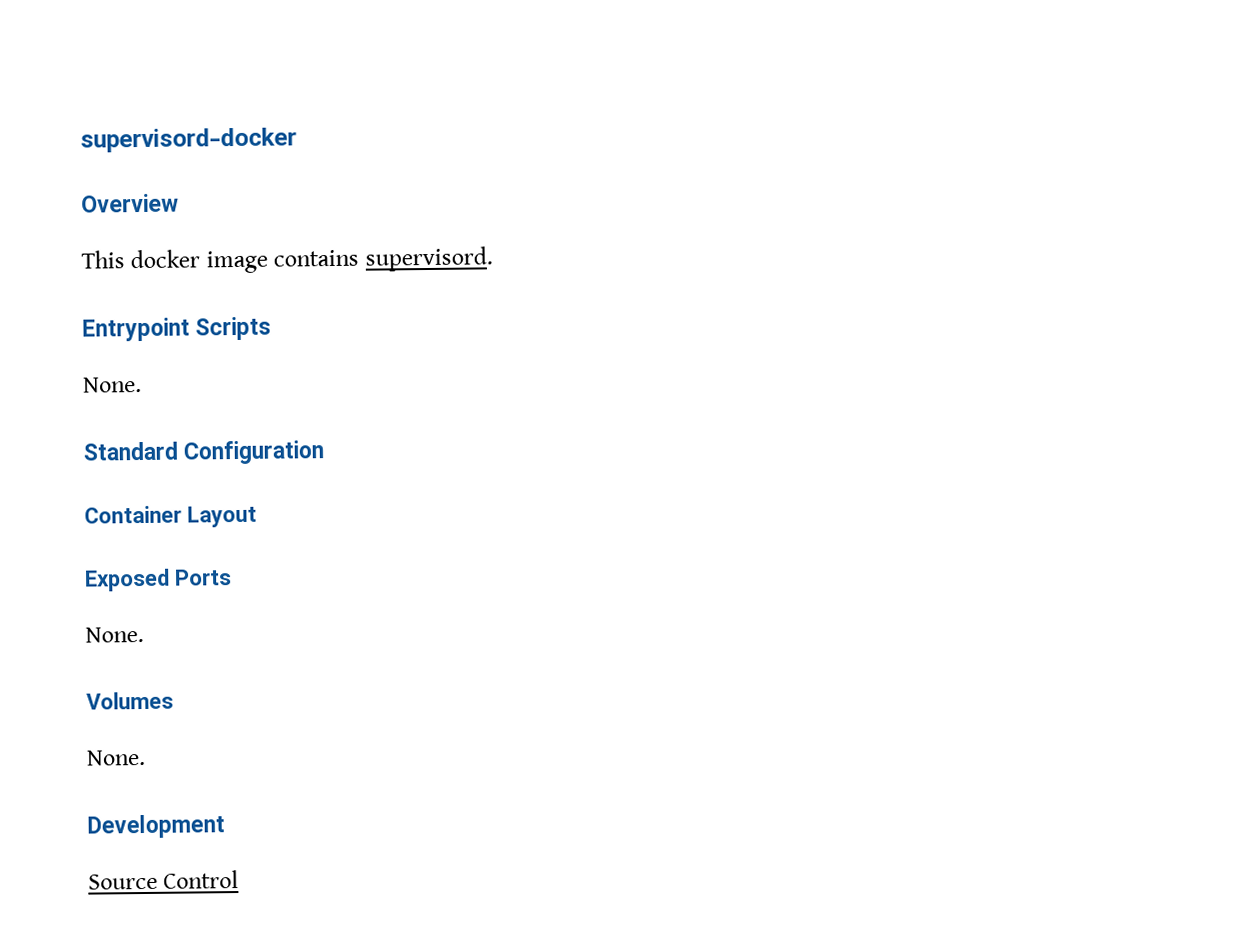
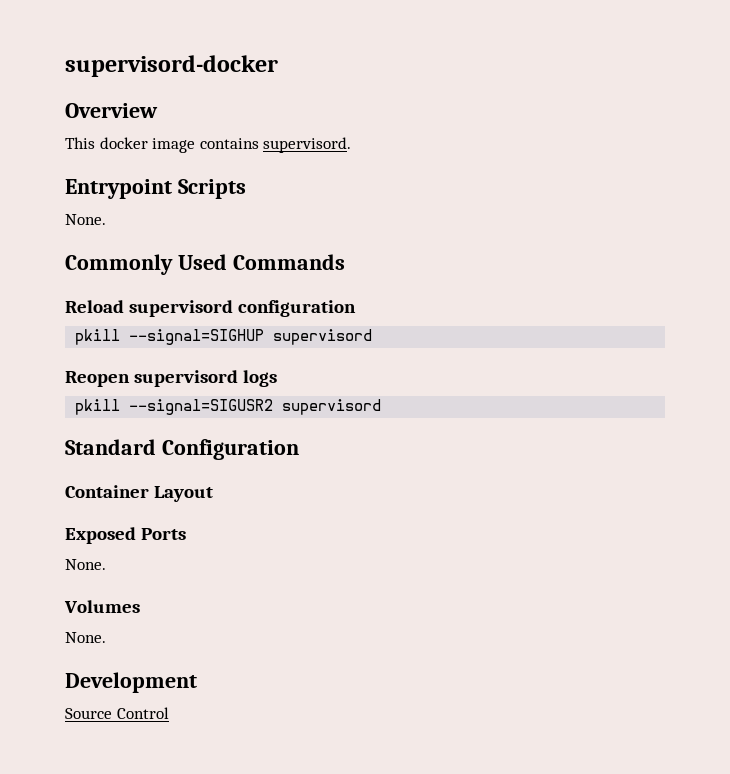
+ Commonly Used Commands
+ Reload supervisord configuration
+ pkill --signal=SIGHUP supervisord
+ Reopen supervisord logs
+ pkill --signal=SIGUSR2 supervisord

